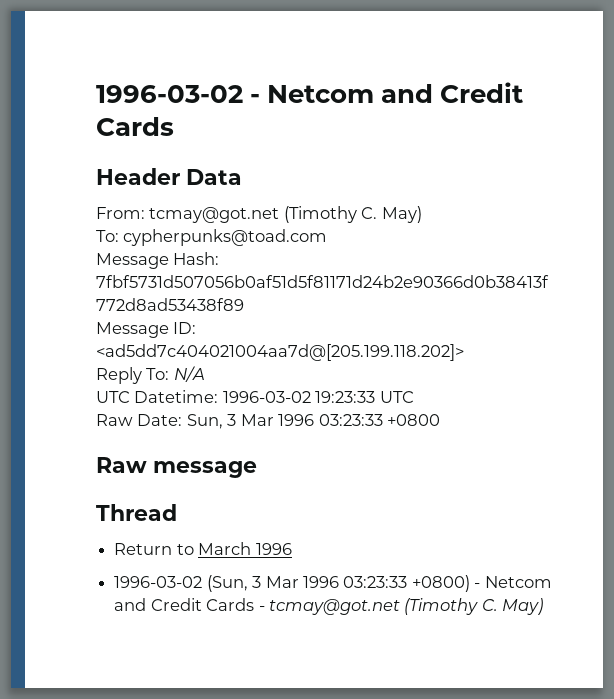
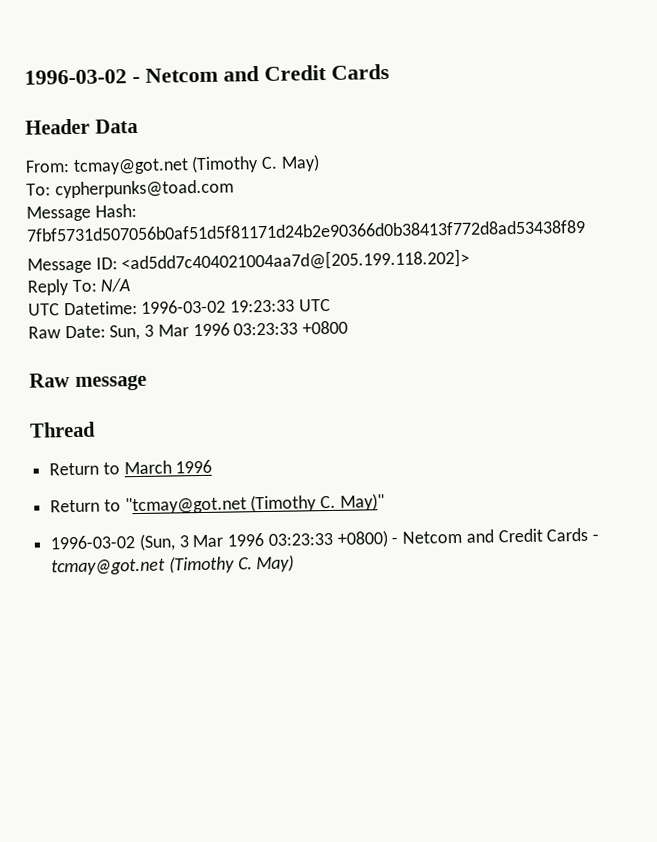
+ Return to "tcmay@got.net (Timothy C. May)"

